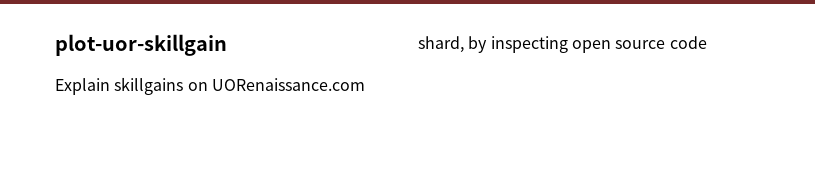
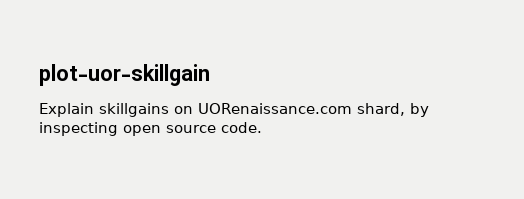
- Explain skillgains on UORenaissance.com shard, by inspecting open source code
+ Explain skillgains on UORenaissance.com shard, by inspecting open source code.

